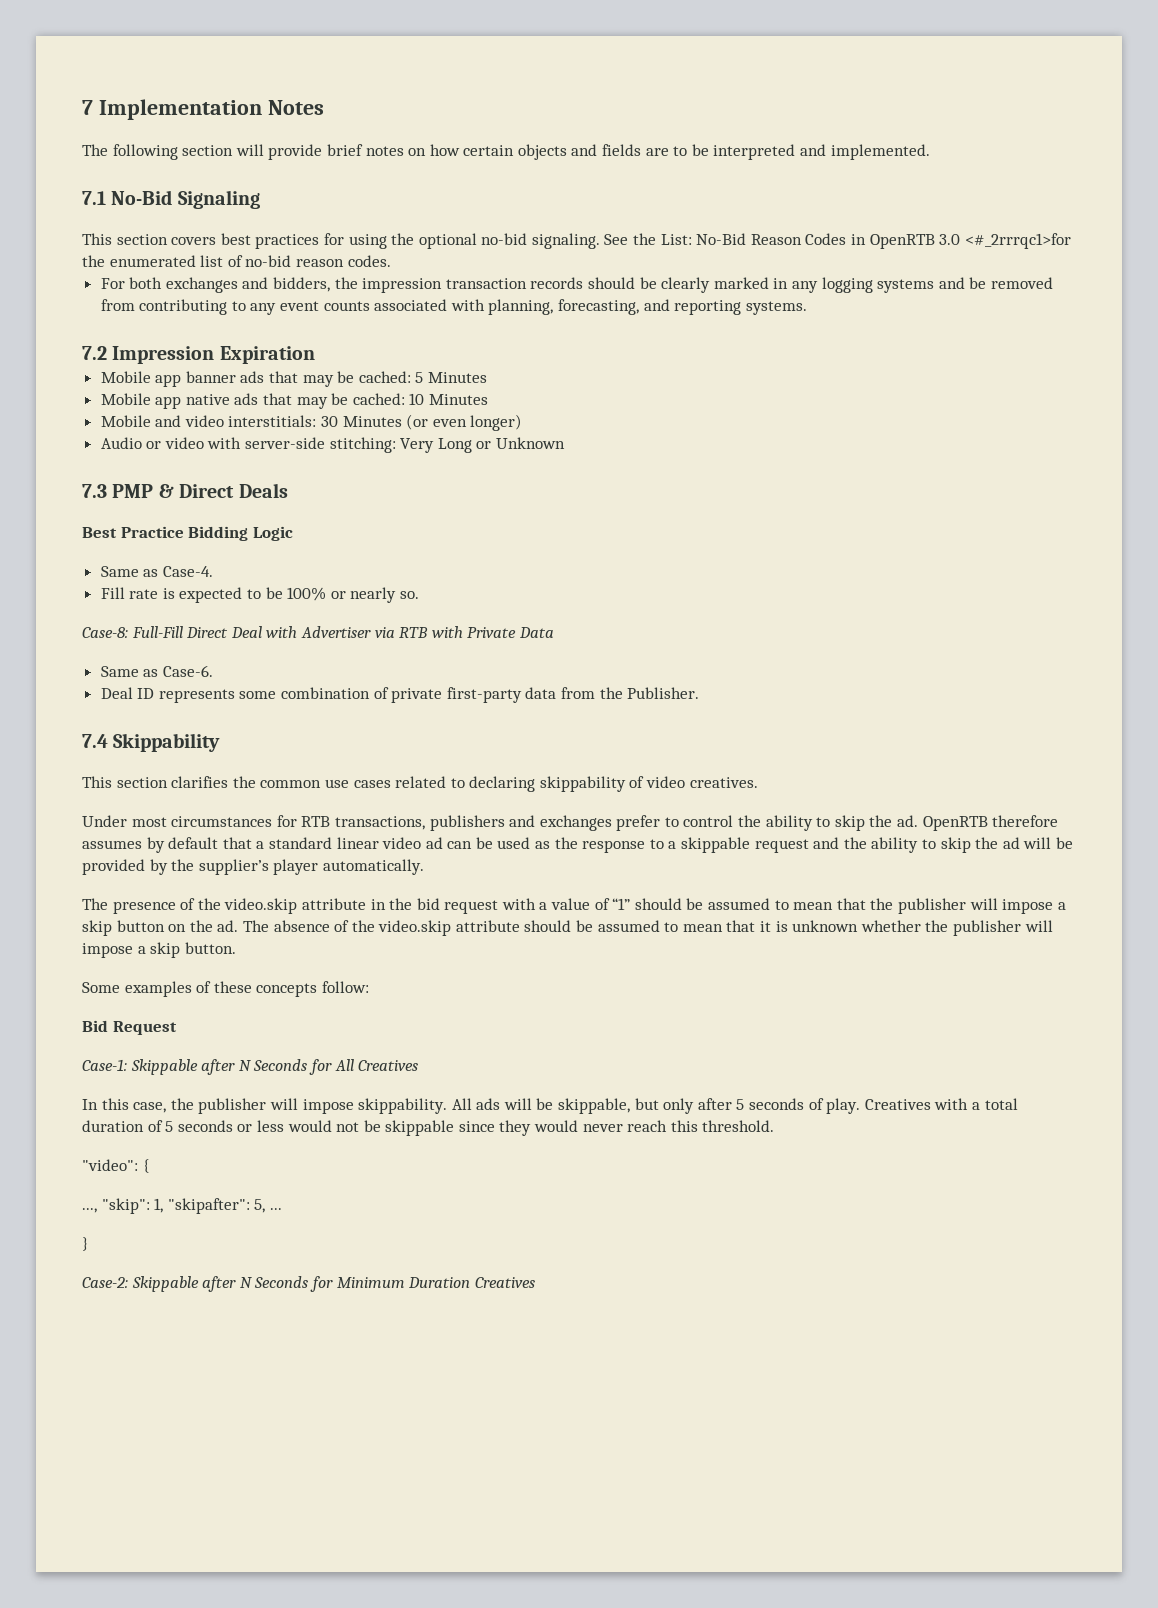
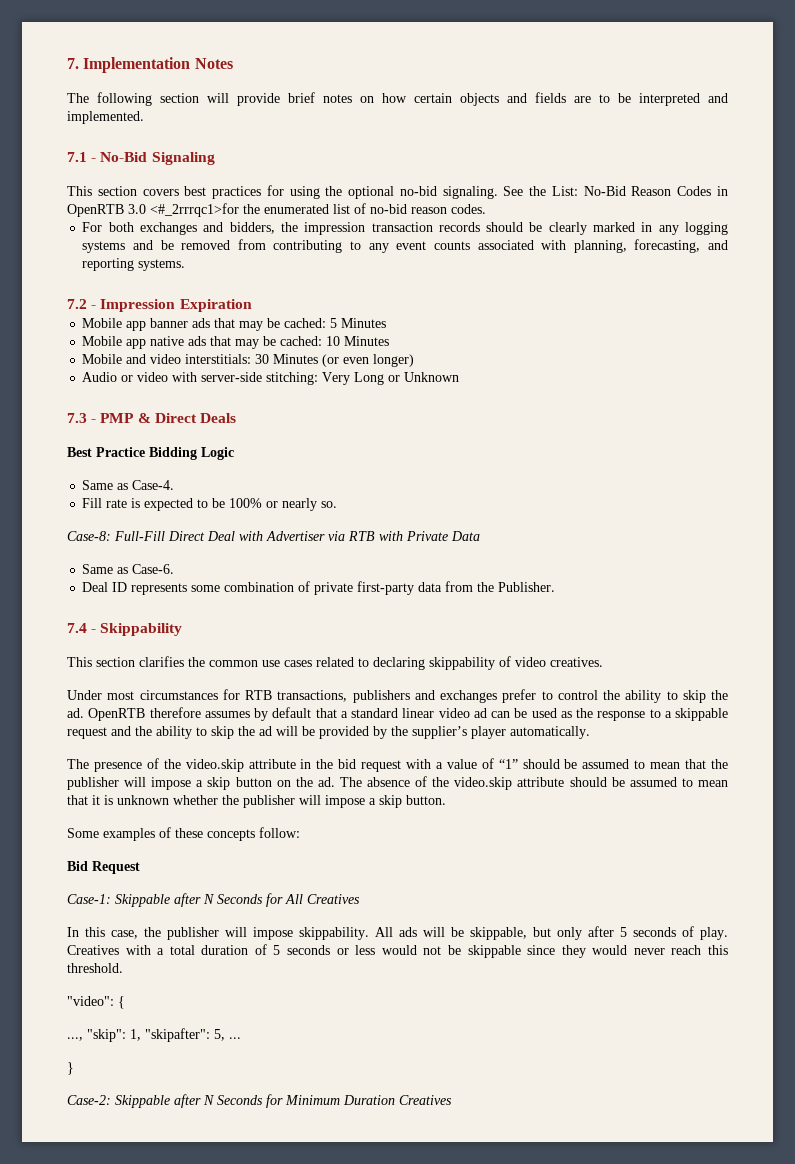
- 7 Implementation Notes
+ 7. Implementation Notes
- 7.1 No-Bid Signaling
+ 7.1 - No-Bid Signaling
- 7.2 Impression Expiration
+ 7.2 - Impression Expiration
- 7.3 PMP & Direct Deals
+ 7.3 - PMP & Direct Deals
- 7.4 Skippability
+ 7.4 - Skippability

